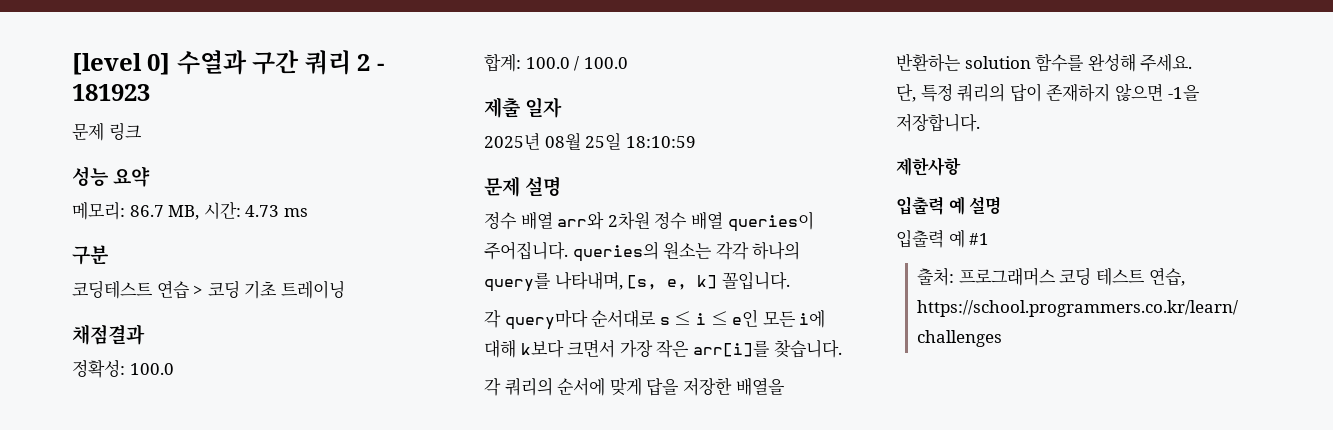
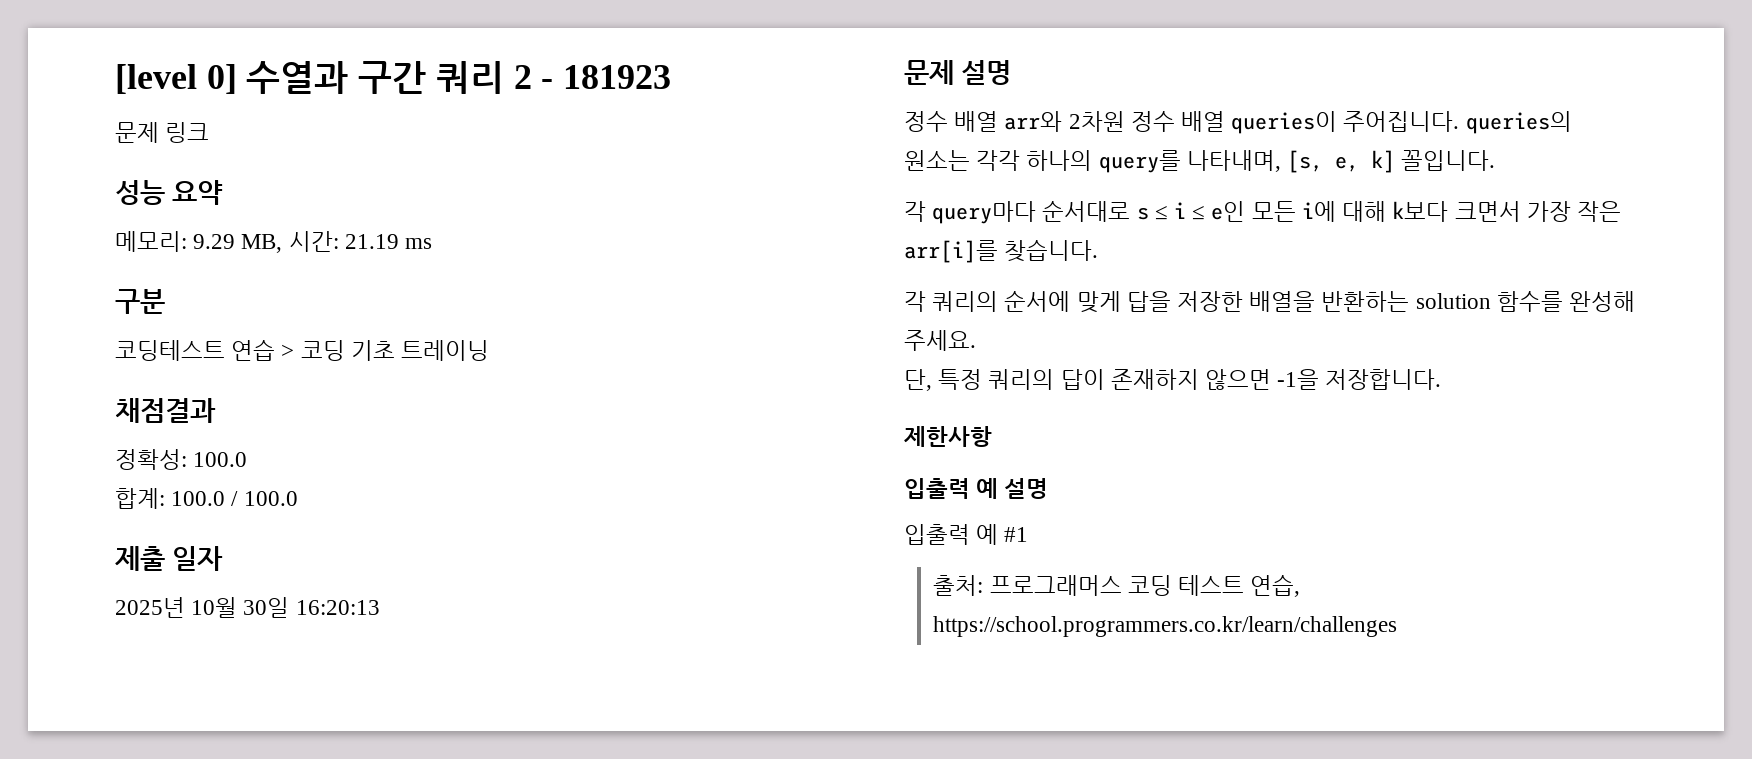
- 메모리: 86.7 MB, 시간: 4.73 ms
+ 메모리: 9.29 MB, 시간: 21.19 ms
- 2025년 08월 25일 18:10:59
+ 2025년 10월 30일 16:20:13

